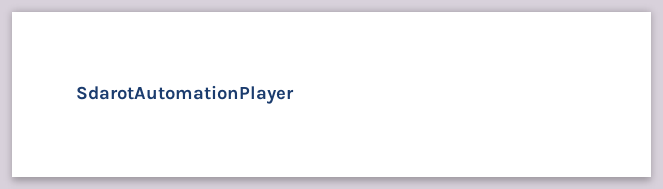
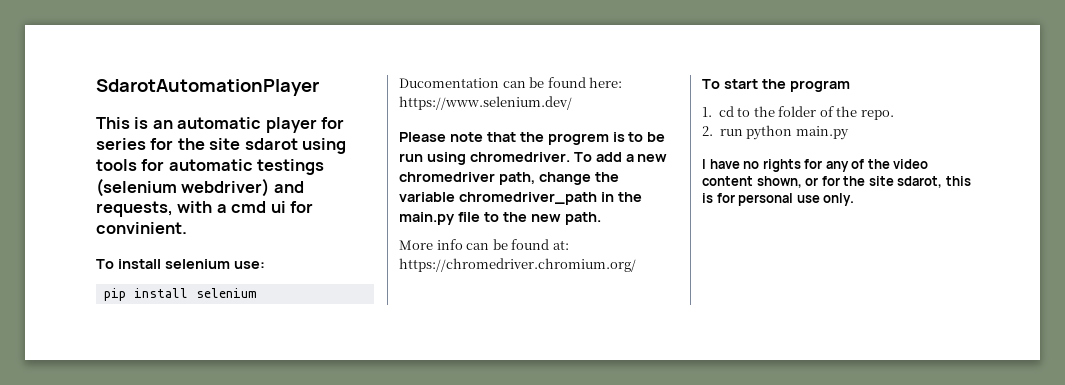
+ This is an automatic player for series for the site sdarot using tools for automatic testings (selenium webdriver) and requests, with a cmd ui for convinient.
+ To install selenium use:
+ pip install selenium
+ Ducomentation can be found here: https://www.selenium.dev/
+ Please note that the progrem is to be run using chromedriver. To add a new chromedriver path, change the variable chromedriver_path in the main.py file to the new path.
+ More info can be found at: https://chromedriver.chromium.org/
+ To start the program
+ 1. cd to the folder of the repo.
+ 2. run python main.py
+ I have no rights for any of the video content shown, or for the site sdarot, this is for personal use only.

